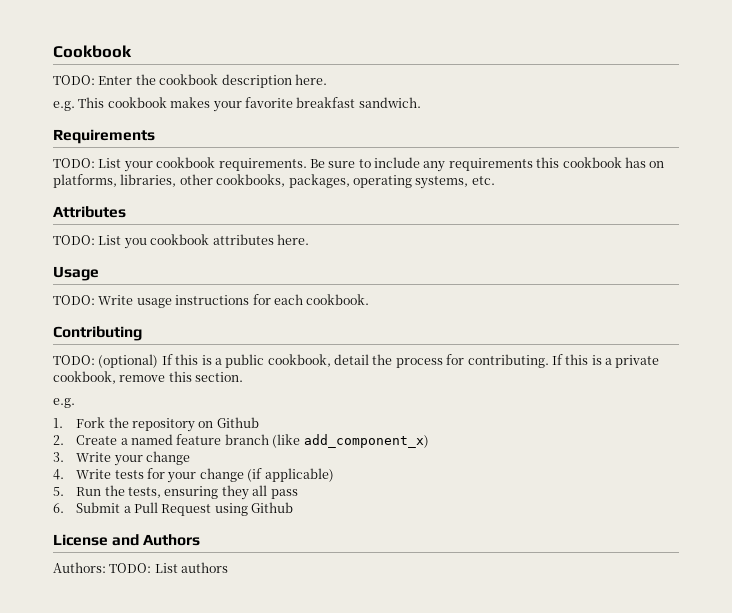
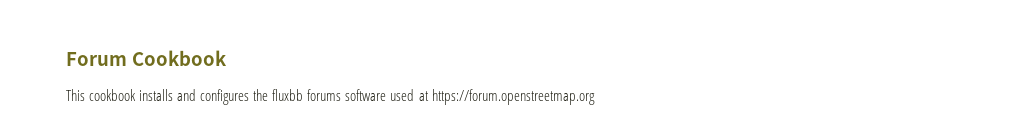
- Cookbook
+ Forum Cookbook
- TODO: Enter the cookbook description here.
- e.g. This cookbook makes your favorite breakfast sandwich.
- Requirements
- TODO: List your cookbook requirements. Be sure to include any requirements this cookbook has on platforms, libraries, other cookbooks, packages, operating systems, etc.
- Attributes
- TODO: List you cookbook attributes here.
- Usage
- TODO: Write usage instructions for each cookbook.
- Contributing
- TODO: (optional) If this is a public cookbook, detail the process for contributing. If this is a private cookbook, remove this section.
- e.g.
- 1. Fork the repository on Github
- 2. Create a named feature branch (like add_component_x)
- 3. Write your change
- 4. Write tests for your change (if applicable)
- 5. Run the tests, ensuring they all pass
- 6. Submit a Pull Request using Github
- License and Authors
- Authors: TODO: List authors
+ This cookbook installs and configures the fluxbb forums software used at https://forum.openstreetmap.org

